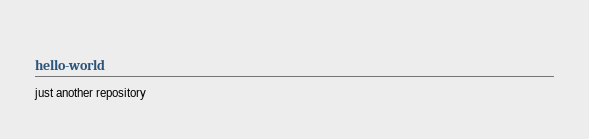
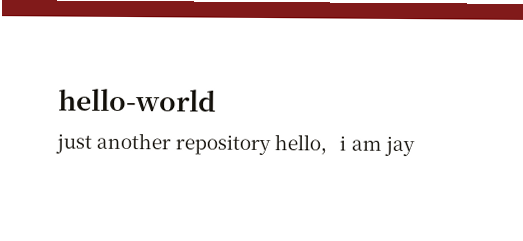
- just another repository
+ just another repository hello，i am jay

